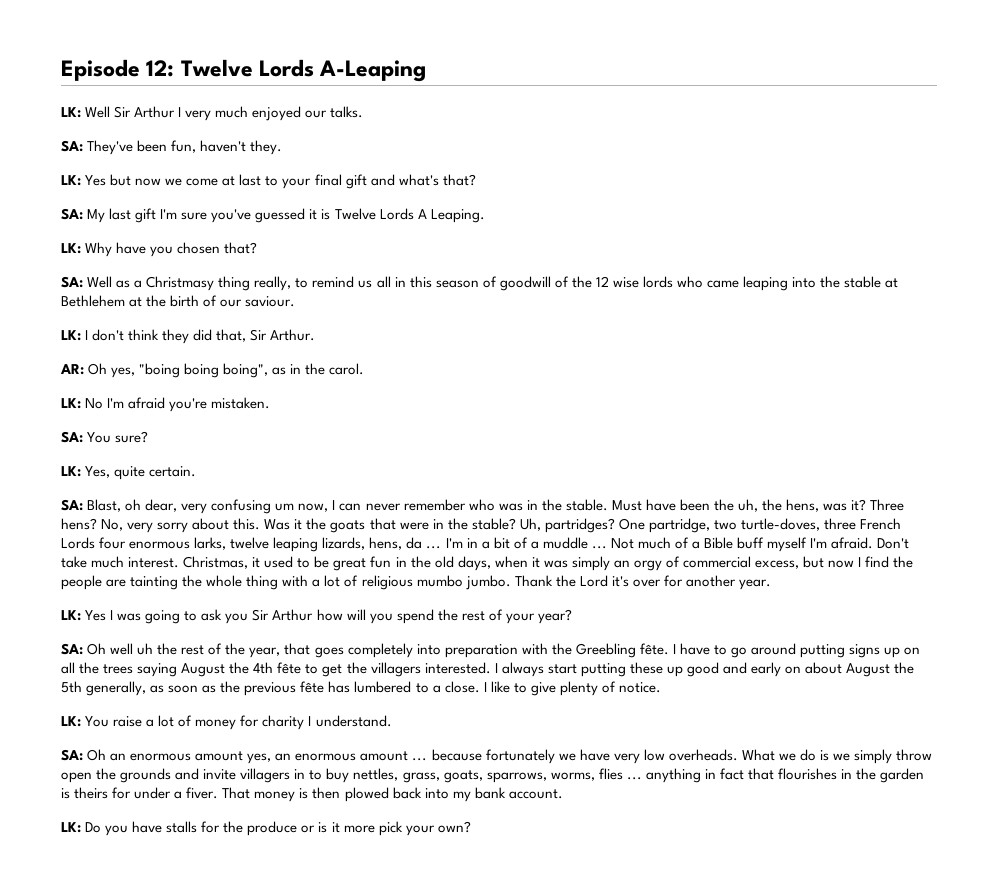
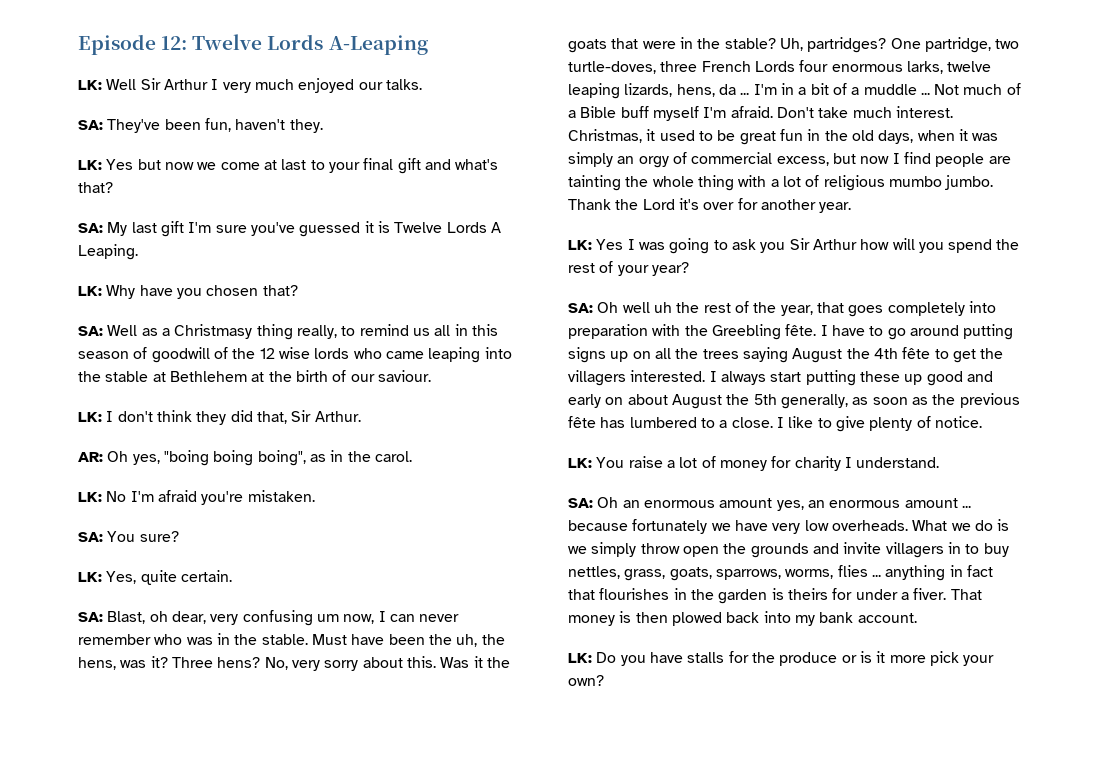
- Christmas, it used to be great fun in the old days, when it was simply an orgy of commercial excess, but now I find the people are tainting the whole thing with a lot of religious mumbo jumbo.
+ Christmas, it used to be great fun in the old days, when it was simply an orgy of commercial excess, but now I find people are tainting the whole thing with a lot of religious mumbo jumbo.

